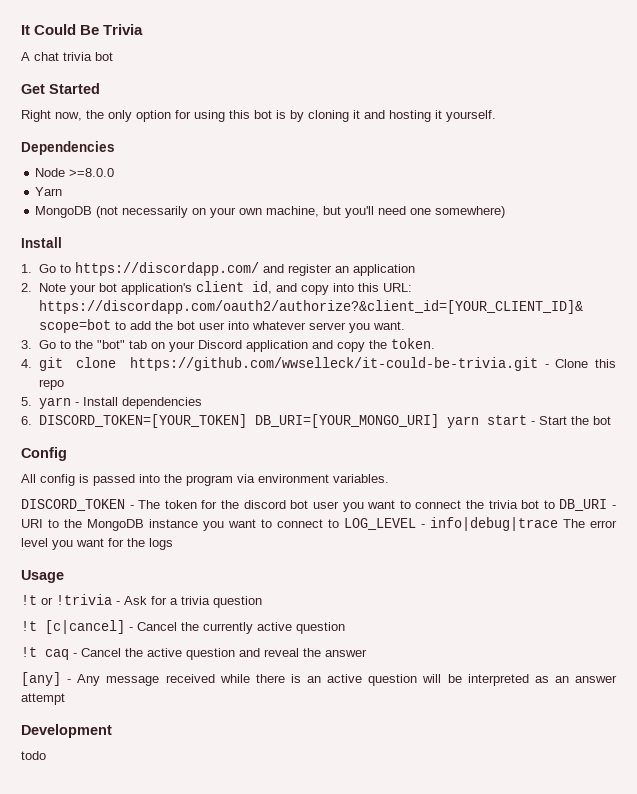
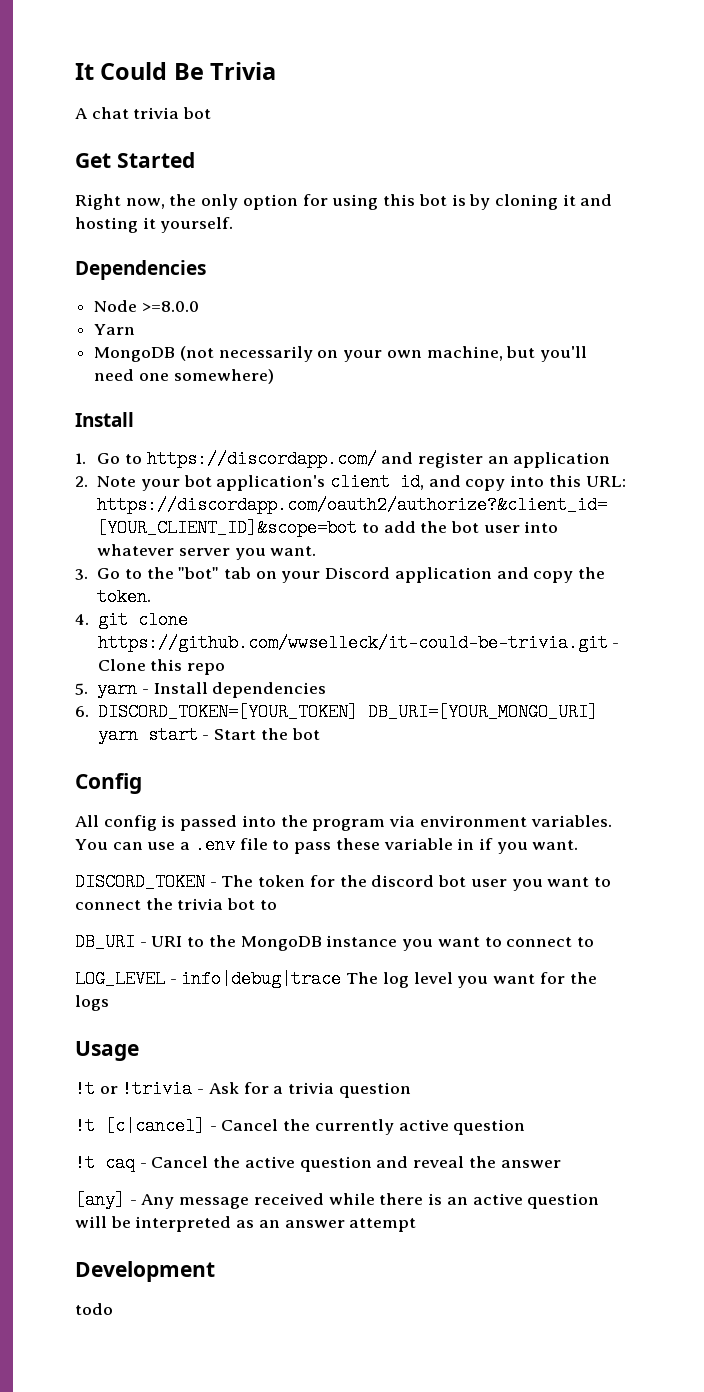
+ You can use a .env file to pass these variable in if you want.
- DISCORD_TOKEN - The token for the discord bot user you want to connect the trivia bot to DB_URI - URI to the MongoDB instance you want to connect to LOG_LEVEL - info|debug|trace The error level you want for the logs
+ DISCORD_TOKEN - The token for the discord bot user you want to connect the trivia bot to
+ DB_URI - URI to the MongoDB instance you want to connect to
+ LOG_LEVEL - info|debug|trace The log level you want for the logs

